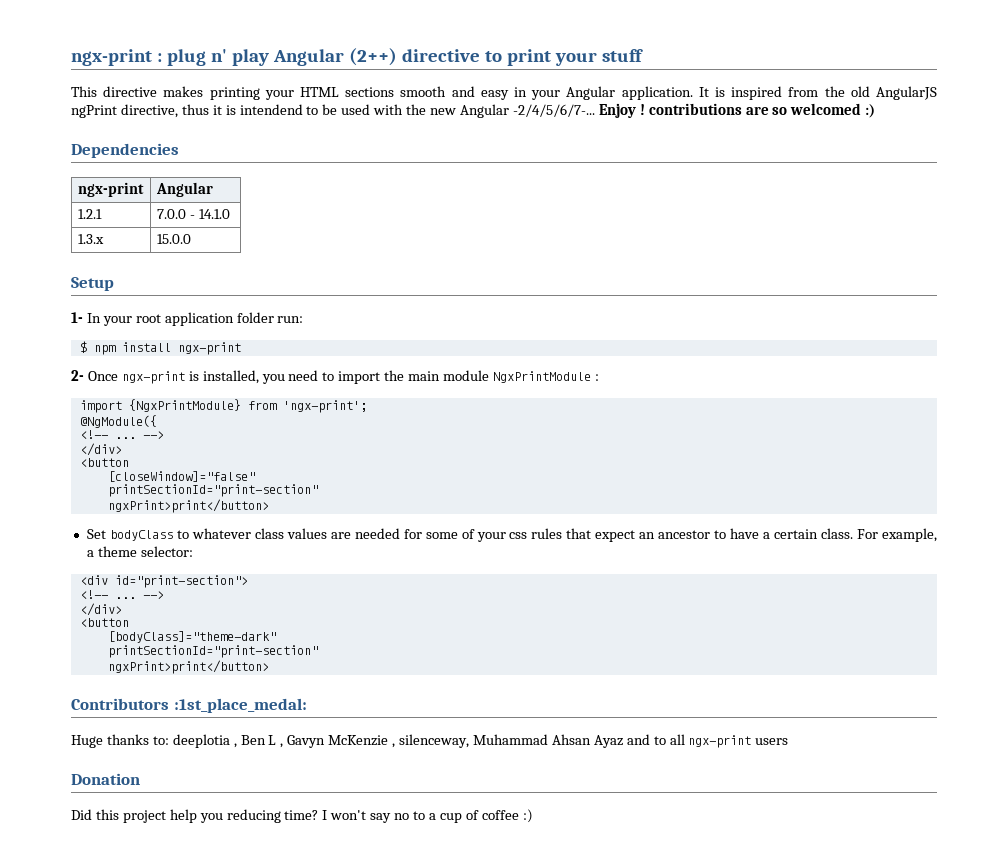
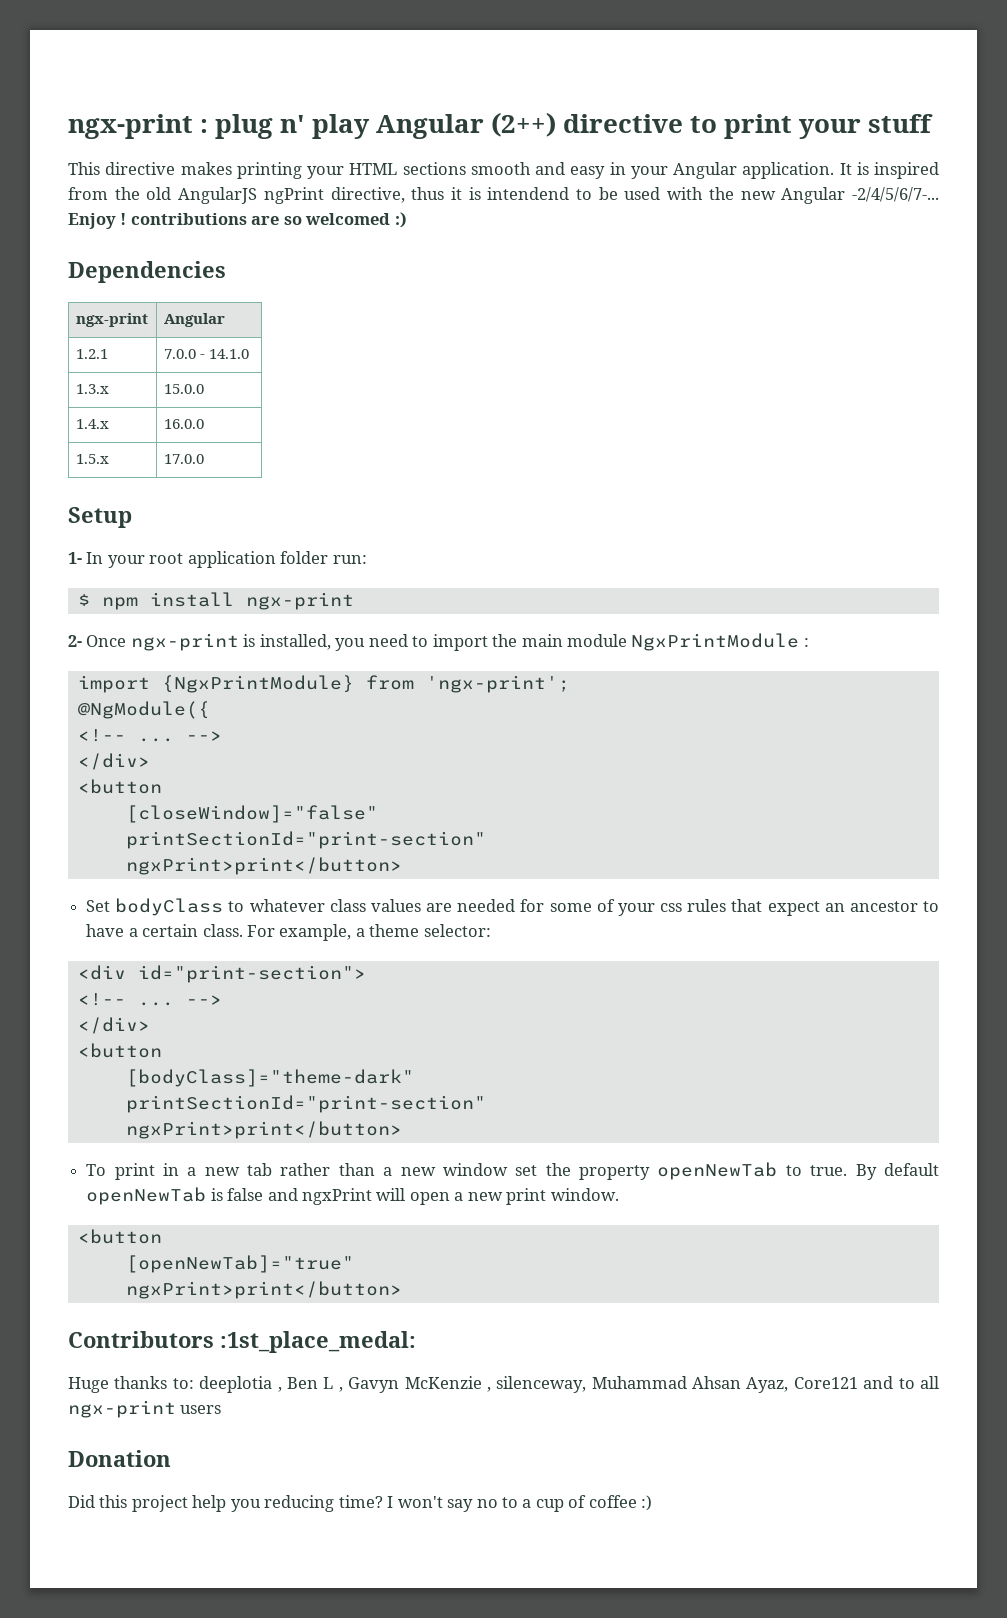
+ 1.4.x | 16.0.0
+ 1.5.x | 17.0.0
+ To print in a new tab rather than a new window set the property openNewTab to true. By default openNewTab is false and ngxPrint will open a new print window.
+ <button
+ [openNewTab]="true"
+ ngxPrint>print</button>
- Huge thanks to: deeplotia , Ben L , Gavyn McKenzie , silenceway, Muhammad Ahsan Ayaz and to all ngx-print users
+ Huge thanks to: deeplotia , Ben L , Gavyn McKenzie , silenceway, Muhammad Ahsan Ayaz, Core121 and to all ngx-print users

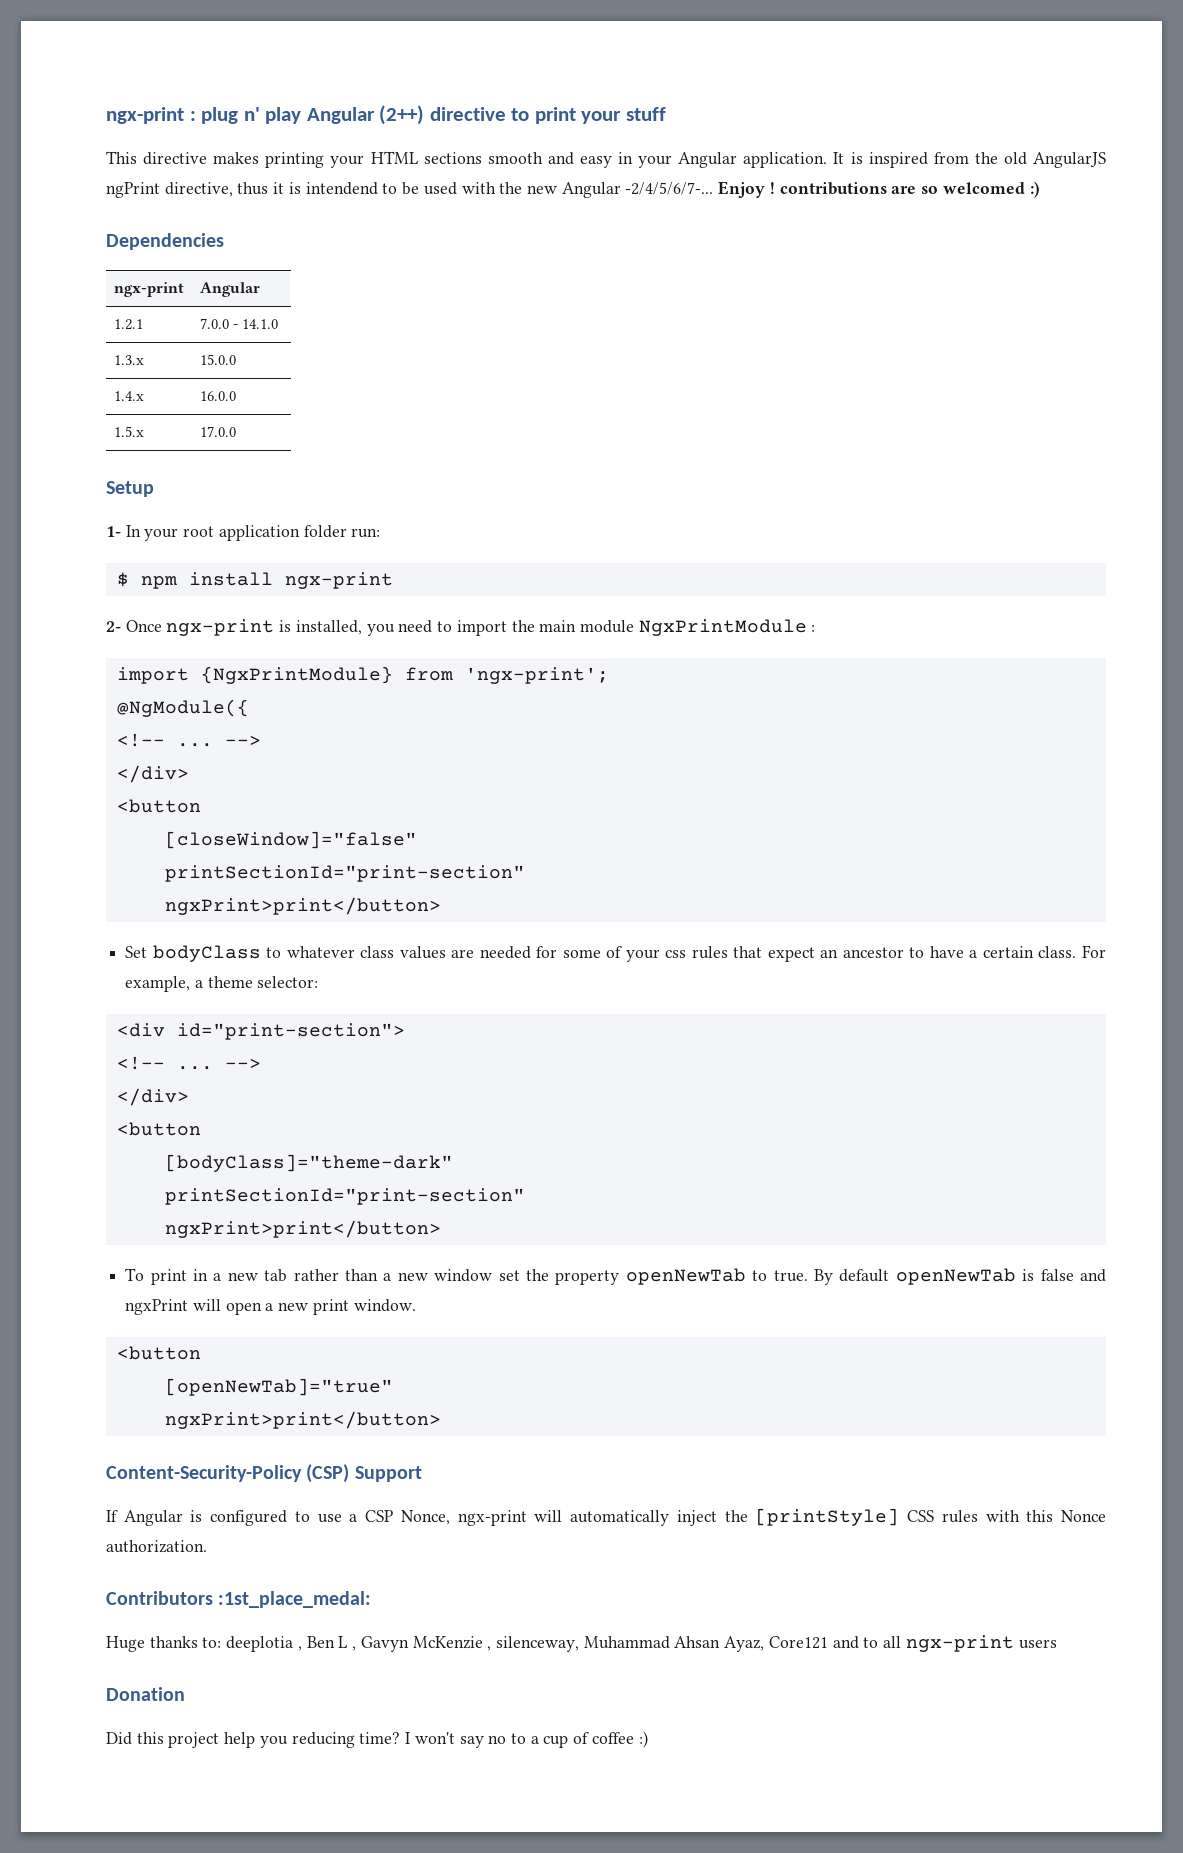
+ Content-Security-Policy (CSP) Support
+ If Angular is configured to use a CSP Nonce, ngx-print will automatically inject the [printStyle] CSS rules with this Nonce authorization.

